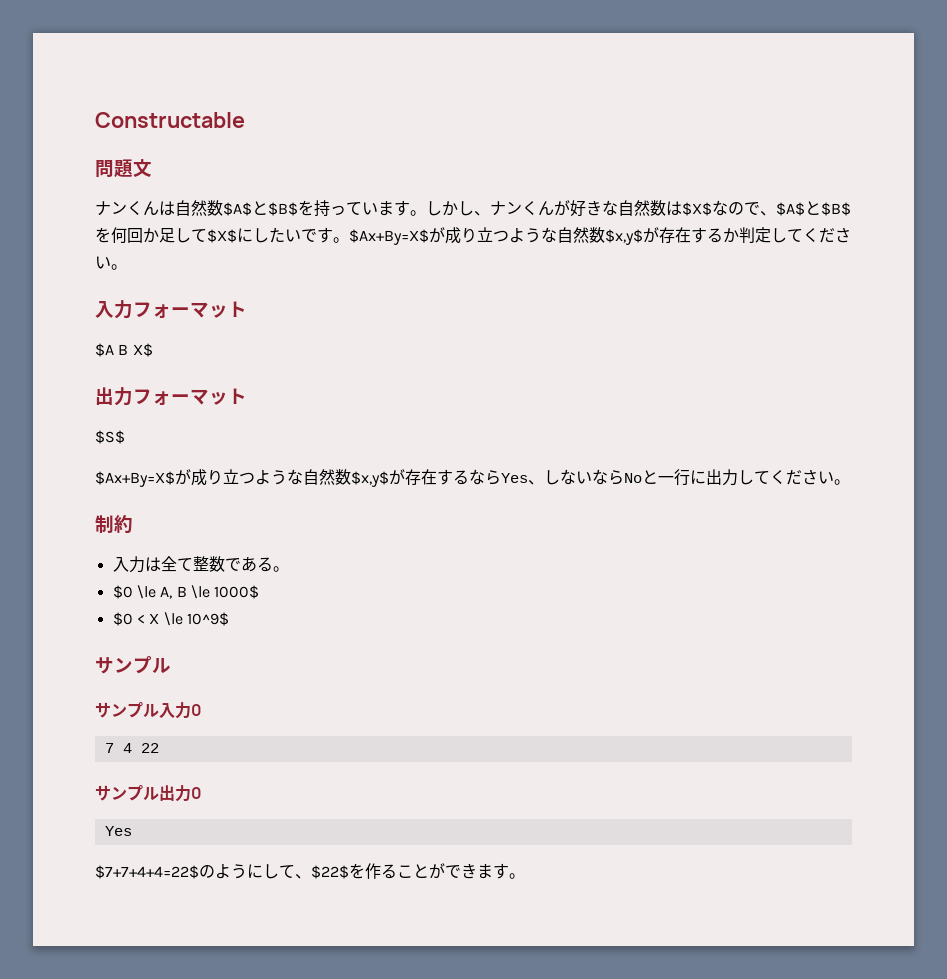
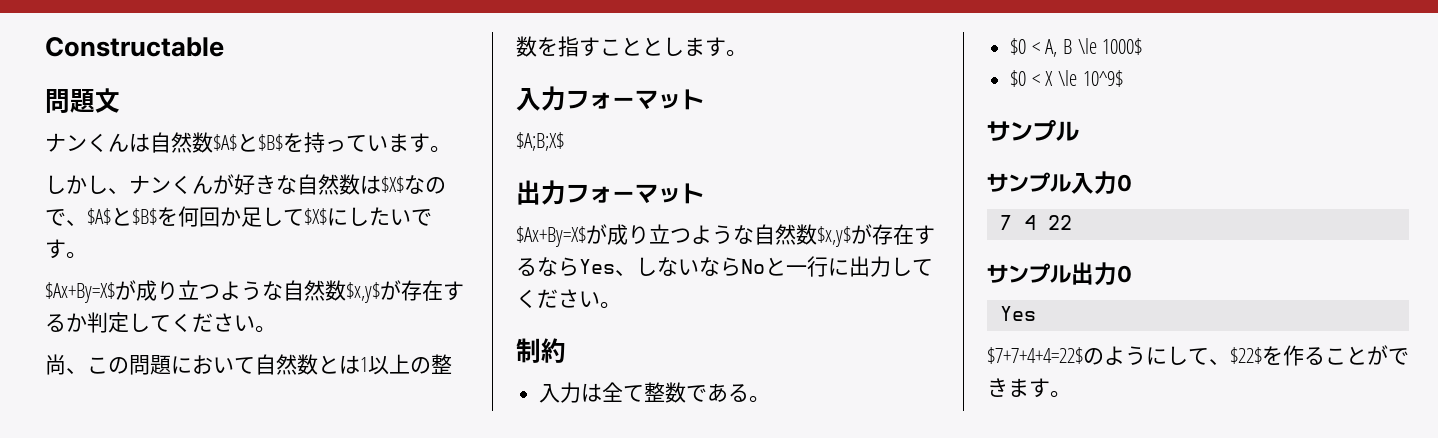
- ナンくんは自然数$A$と$B$を持っています。しかし、ナンくんが好きな自然数は$X$なので、$A$と$B$を何回か足して$X$にしたいです。$Ax+By=X$が成り立つような自然数$x,y$が存在するか判定してください。
+ ナンくんは自然数$A$と$B$を持っています。
+ しかし、ナンくんが好きな自然数は$X$なので、$A$と$B$を何回か足して$X$にしたいです。
+ $Ax+By=X$が成り立つような自然数$x,y$が存在するか判定してください。
+ 尚、この問題において自然数とは1以上の整数を指すこととします。
- $A B X$
+ $A;B;X$
- $S$
- $0 \le A, B \le 1000$
+ $0 < A, B \le 1000$

